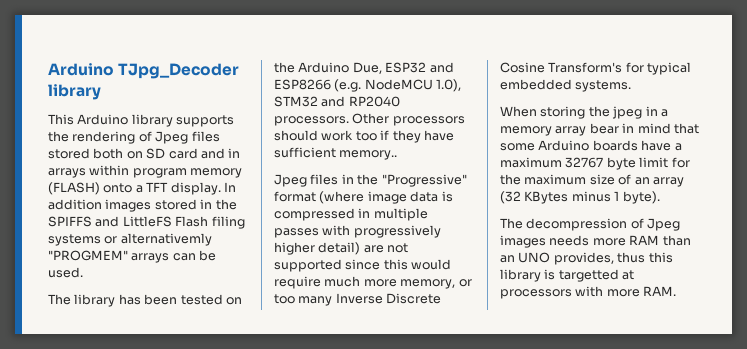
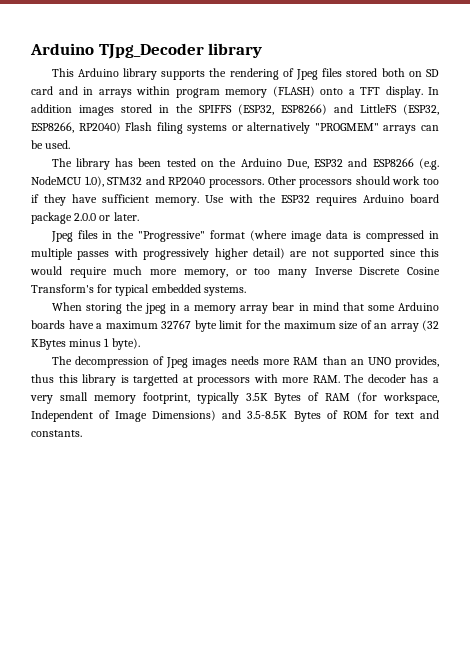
- In addition images stored in the SPIFFS and LittleFS Flash filing systems or alternativemly "PROGMEM" arrays can be used.
+ In addition images stored in the SPIFFS (ESP32, ESP8266) and LittleFS (ESP32, ESP8266, RP2040) Flash filing systems or alternatively "PROGMEM" arrays can be used.
- Other processors should work too if they have sufficient memory..
+ Other processors should work too if they have sufficient memory. Use with the ESP32 requires Arduino board package 2.0.0 or later.
- The decompression of Jpeg images needs more RAM than an UNO provides, thus this library is targetted at processors with more RAM.
+ The decompression of Jpeg images needs more RAM than an UNO provides, thus this library is targetted at processors with more RAM. The decoder has a very small memory footprint, typically 3.5K Bytes of RAM (for workspace, Independent of Image Dimensions) and 3.5-8.5K Bytes of ROM for text and constants.

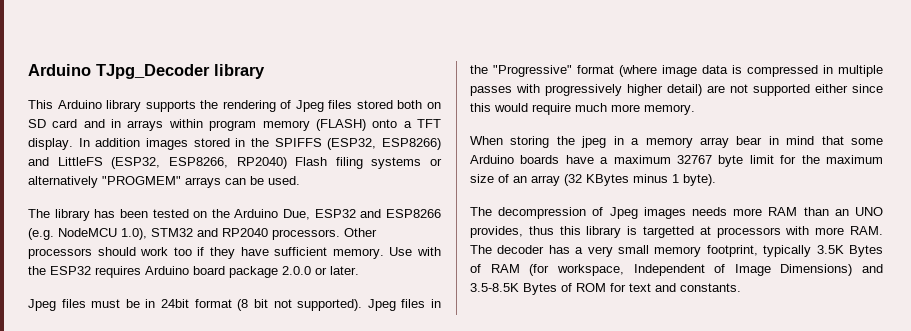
- Jpeg files in the "Progressive" format (where image data is compressed in multiple passes with progressively higher detail) are not supported since this would require much more memory, or too many Inverse Discrete Cosine Transform's for typical embedded systems.
+ Jpeg files must be in 24bit format (8 bit not supported). Jpeg files in the "Progressive" format (where image data is compressed in multiple passes with progressively higher detail) are not supported either since this would require much more memory.

